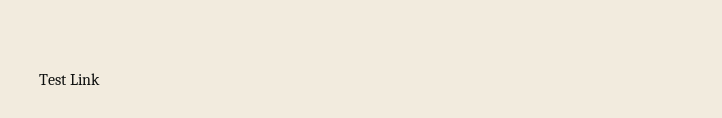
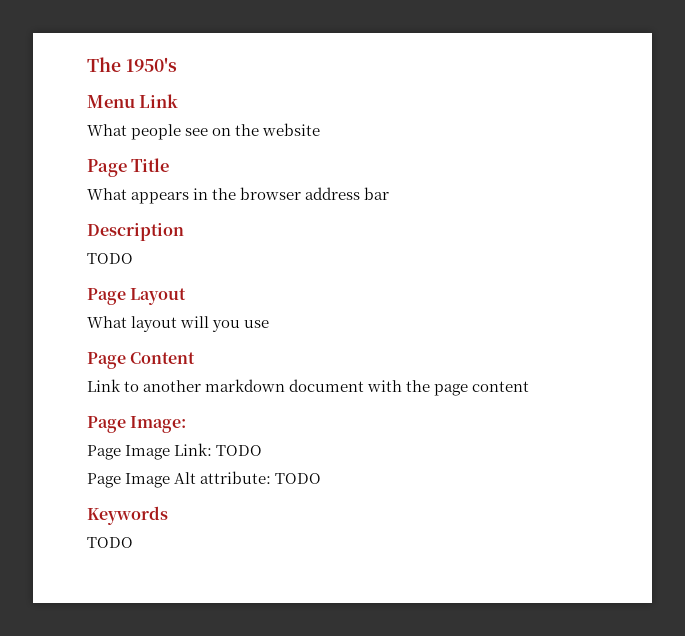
- Test Link
+ The 1950's
+ Menu Link
+ What people see on the website
+ Page Title
+ What appears in the browser address bar
+ Description
+ TODO
+ Page Layout
+ What layout will you use
+ Page Content
+ Link to another markdown document with the page content
+ Page Image:
+ Page Image Link: TODO
+ Page Image Alt attribute: TODO
+ Keywords
+ TODO

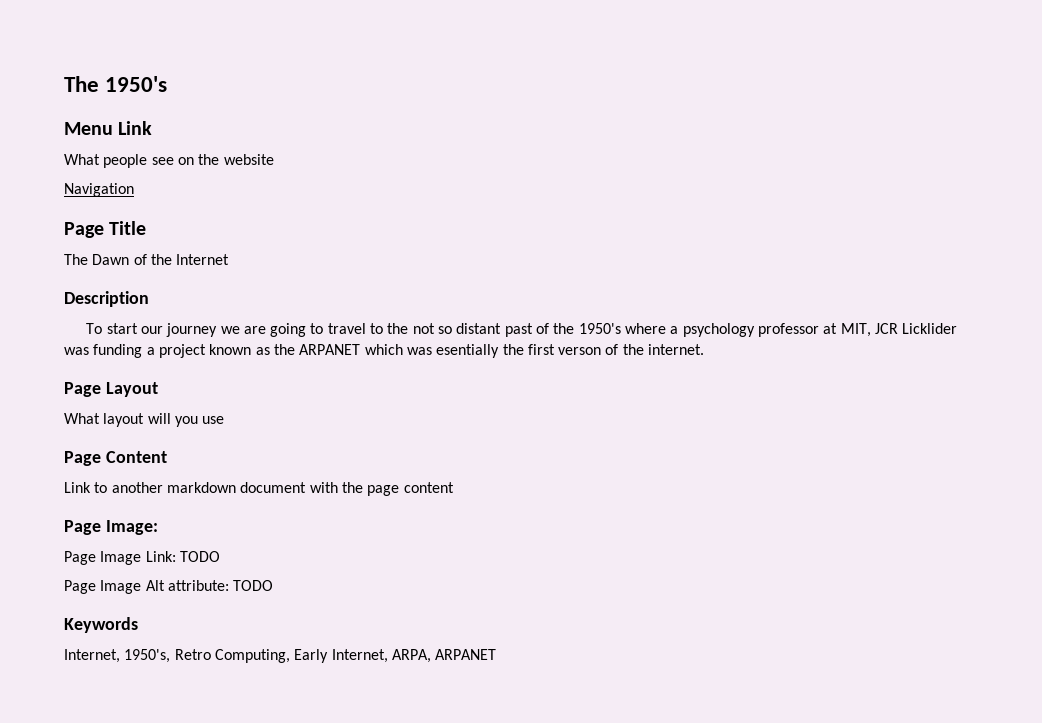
+ Navigation
- What appears in the browser address bar
+ The Dawn of the Internet
  Description
- TODO
+ To start our journey we are going to travel to the not so distant past of the 1950's where a psychology professor at MIT, JCR Licklider was funding a project known as the ARPANET which was esentially the first verson of the internet.
  Keywords
- TODO
+ Internet, 1950's, Retro Computing, Early Internet, ARPA, ARPANET

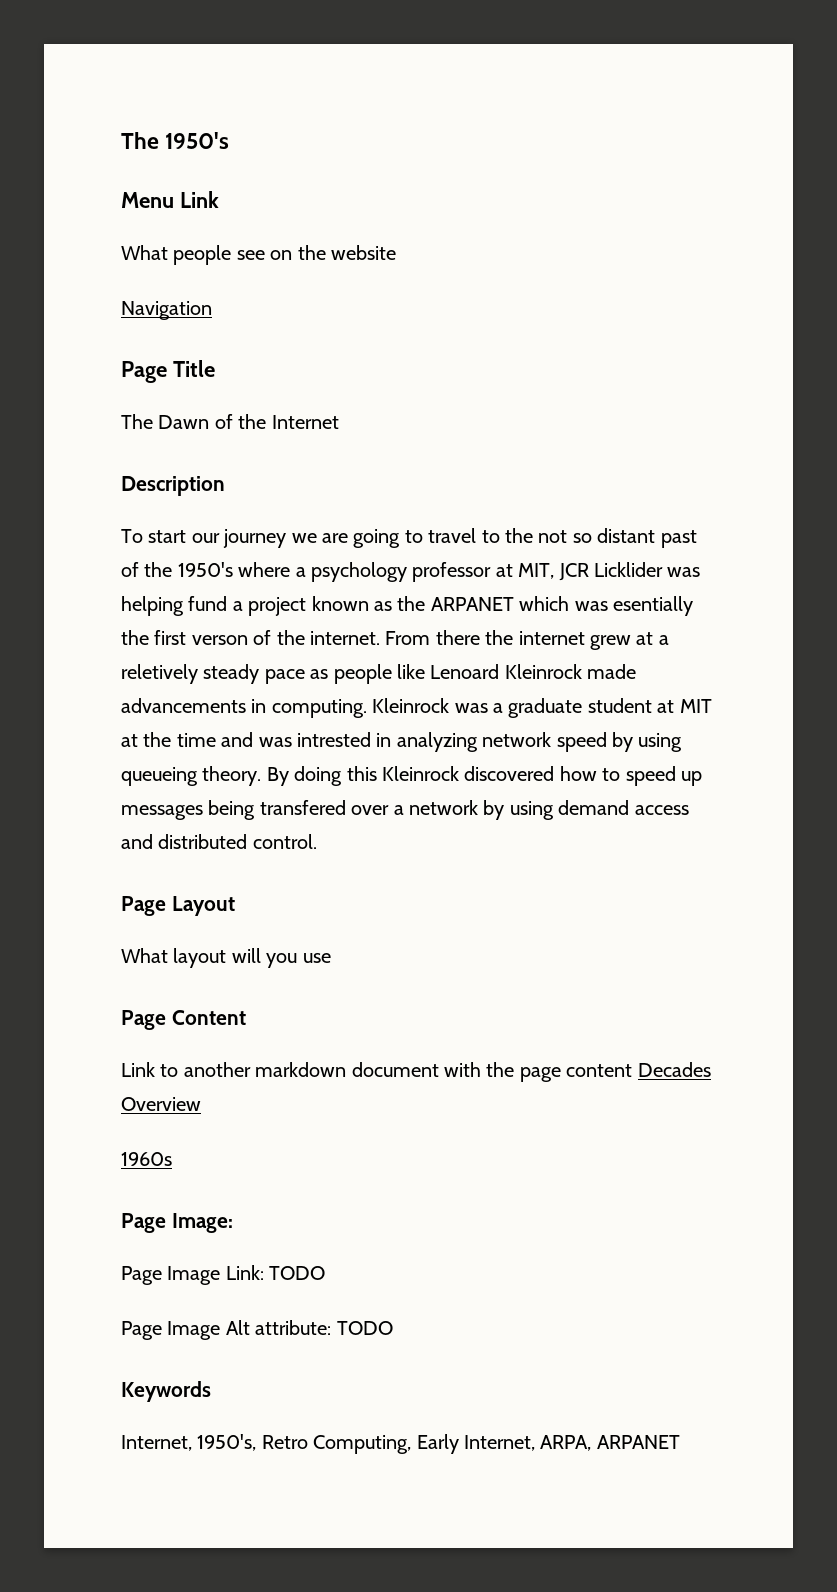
- To start our journey we are going to travel to the not so distant past of the 1950's where a psychology professor at MIT, JCR Licklider was funding a project known as the ARPANET which was esentially the first verson of the internet.
+ To start our journey we are going to travel to the not so distant past of the 1950's where a psychology professor at MIT, JCR Licklider was helping fund a project known as the ARPANET which was esentially the first verson of the internet. From there the internet grew at a reletively steady pace as people like Lenoard Kleinrock made advancements in computing. Kleinrock was a graduate student at MIT at the time and was intrested in analyzing network speed by using queueing theory. By doing this Kleinrock discovered how to speed up messages being transfered over a network by using demand access and distributed control.
- Link to another markdown document with the page content
+ Link to another markdown document with the page content Decades Overview
+ 1960s

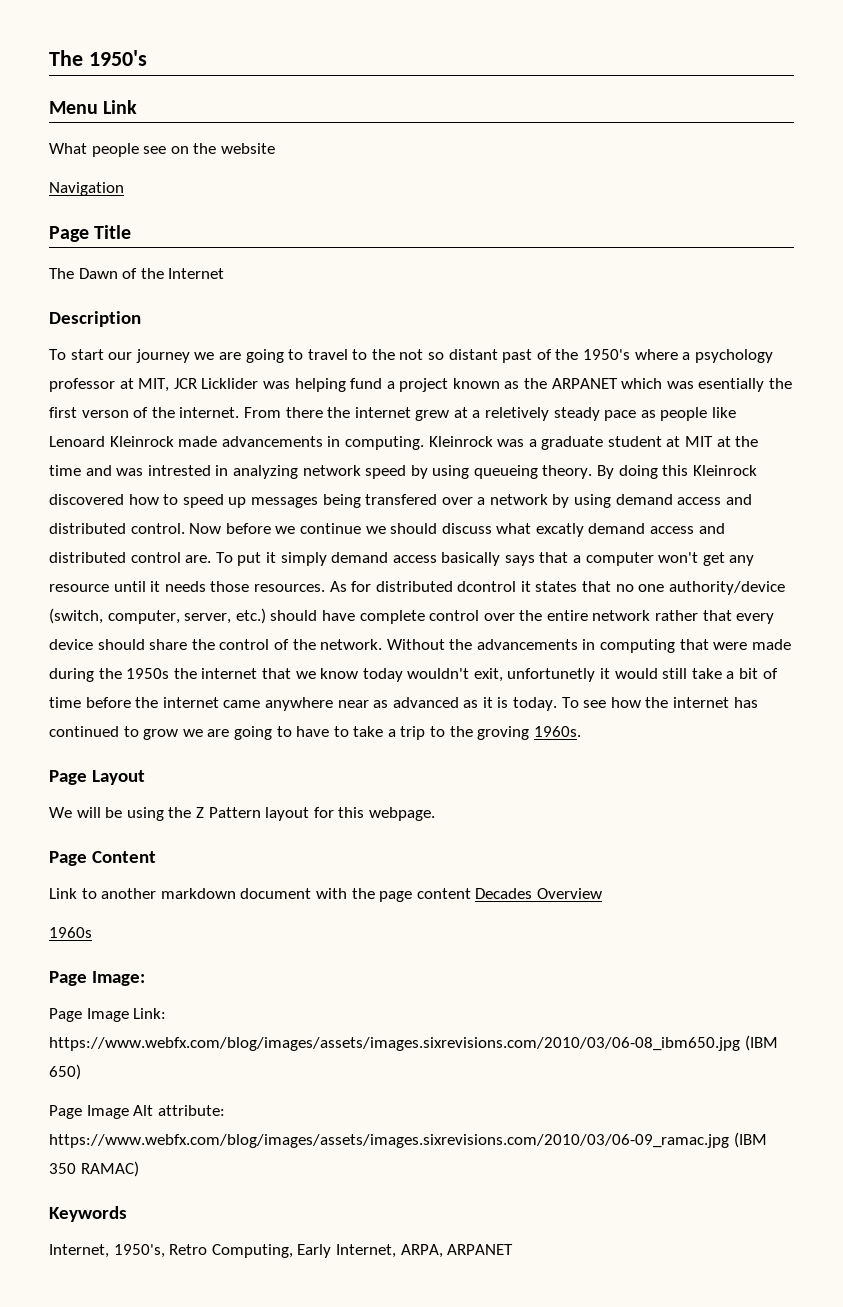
- By doing this Kleinrock discovered how to speed up messages being transfered over a network by using demand access and distributed control.
+ By doing this Kleinrock discovered how to speed up messages being transfered over a network by using demand access and distributed control. Now before we continue we should discuss what excatly demand access and distributed control are. To put it simply demand access basically says that a computer won't get any resource until it needs those resources. As for distributed dcontrol it states that no one authority/device (switch, computer, server, etc.) should have complete control over the entire network rather that every device should share the control of the network. Without the advancements in computing that were made during the 1950s the internet that we know today wouldn't exit, unfortunetly it would still take a bit of time before the internet came anywhere near as advanced as it is today. To see how the internet has continued to grow we are going to have to take a trip to the groving 1960s.
  Page Layout
- What layout will you use
+ We will be using the Z Pattern layout for this webpage.
- Page Image Link: TODO
+ Page Image Link: https://www.webfx.com/blog/images/assets/images.sixrevisions.com/2010/03/06-08_ibm650.jpg (IBM 650)
- Page Image Alt attribute: TODO
+ Page Image Alt attribute: https://www.webfx.com/blog/images/assets/images.sixrevisions.com/2010/03/06-09_ramac.jpg (IBM 350 RAMAC)

